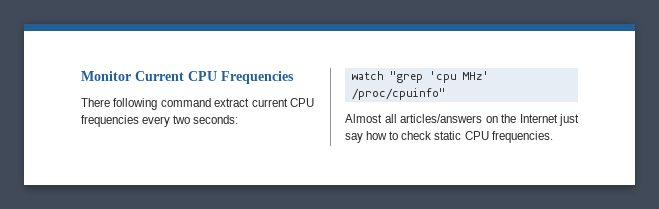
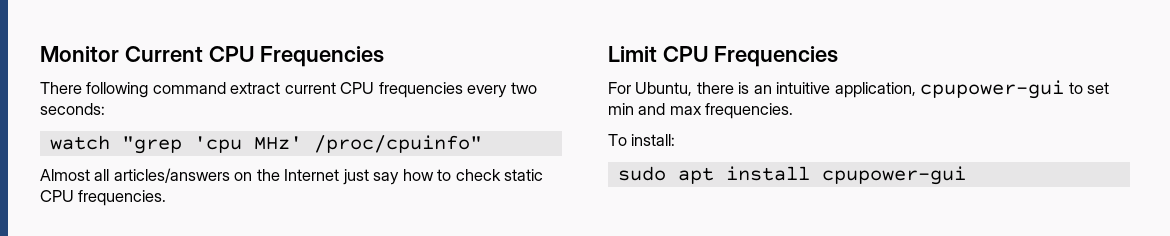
+ Limit CPU Frequencies
+ For Ubuntu, there is an intuitive application, cpupower-gui to set min and max frequencies.
+ To install:
+ sudo apt install cpupower-gui

